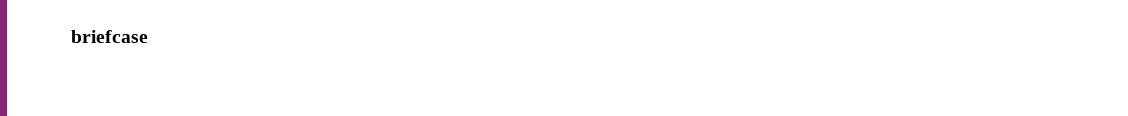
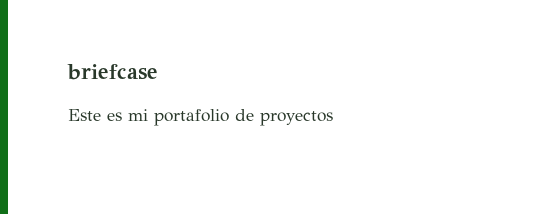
+ Este es mi portafolio de proyectos

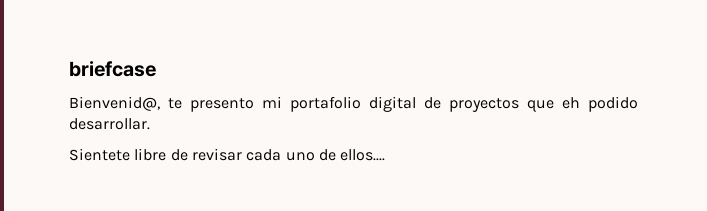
- Este es mi portafolio de proyectos
+ Bienvenid@, te presento mi portafolio digital de proyectos que eh podido desarrollar.
+ Sientete libre de revisar cada uno de ellos....

